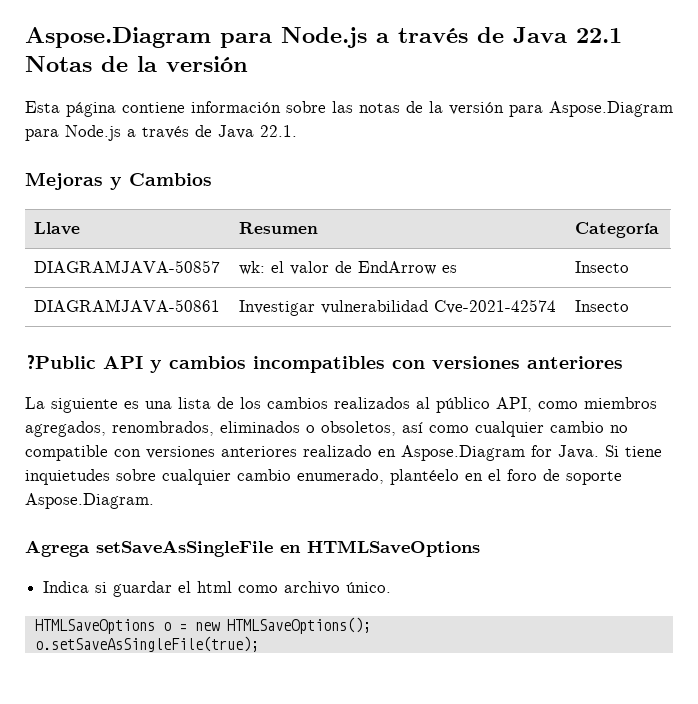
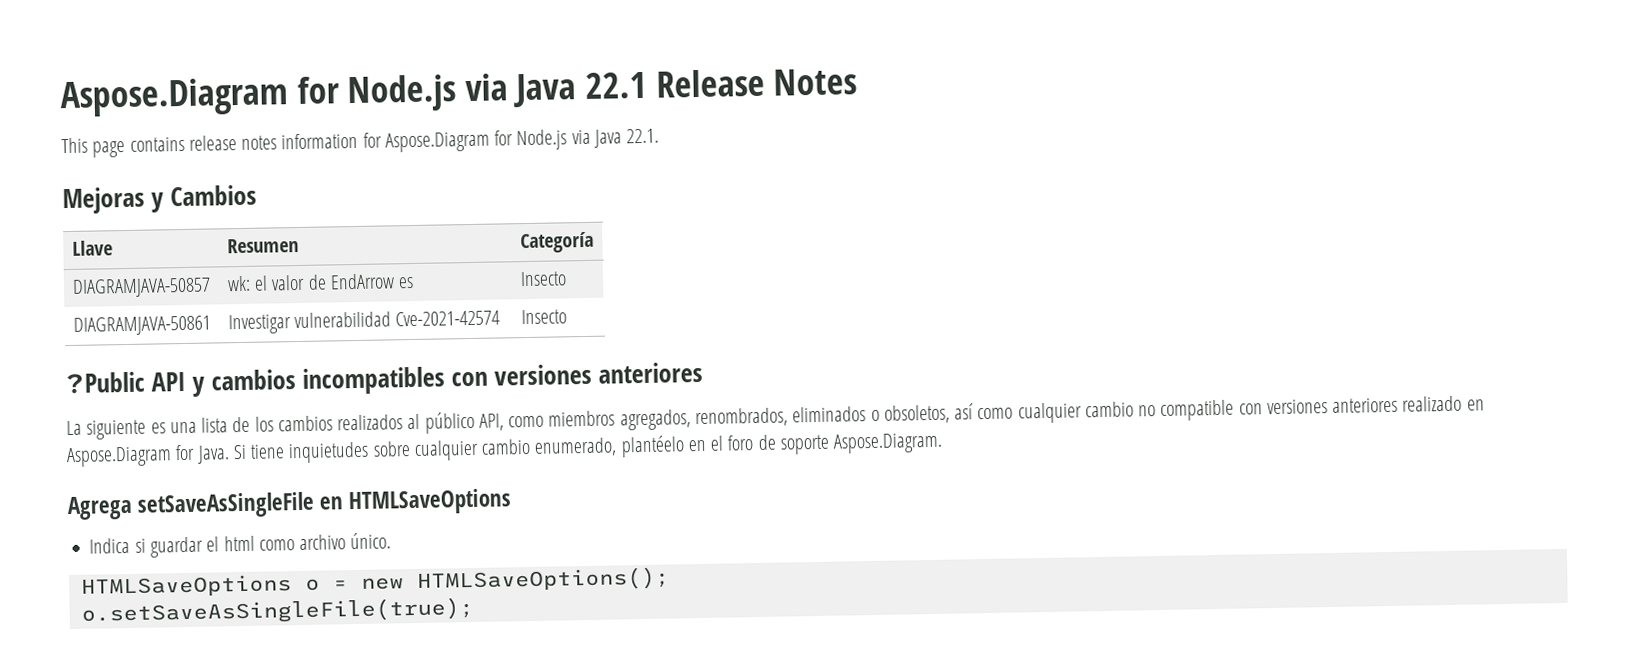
- Aspose.Diagram para Node.js a través de Java 22.1 Notas de la versión
- Esta página contiene información sobre las notas de la versión para Aspose.Diagram para Node.js a través de Java 22.1.
+ Aspose.Diagram for Node.js via Java 22.1 Release Notes
+ This page contains release notes information for Aspose.Diagram for Node.js via Java 22.1.

